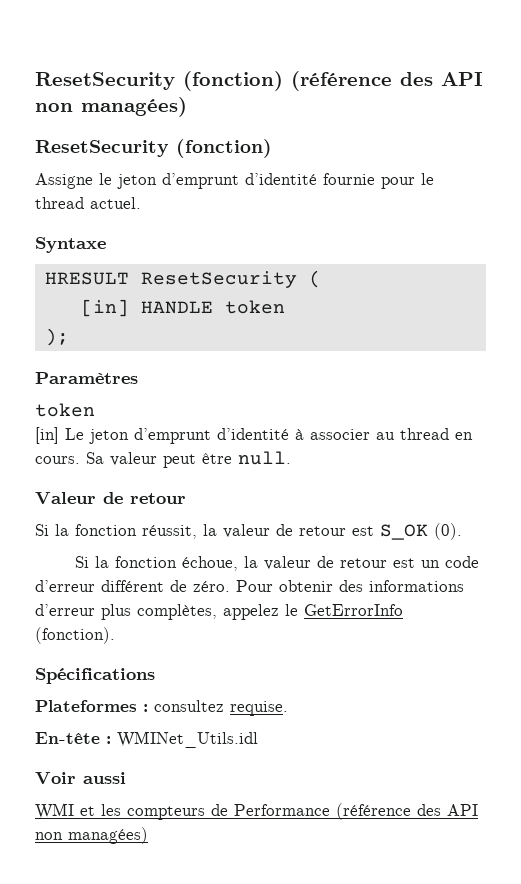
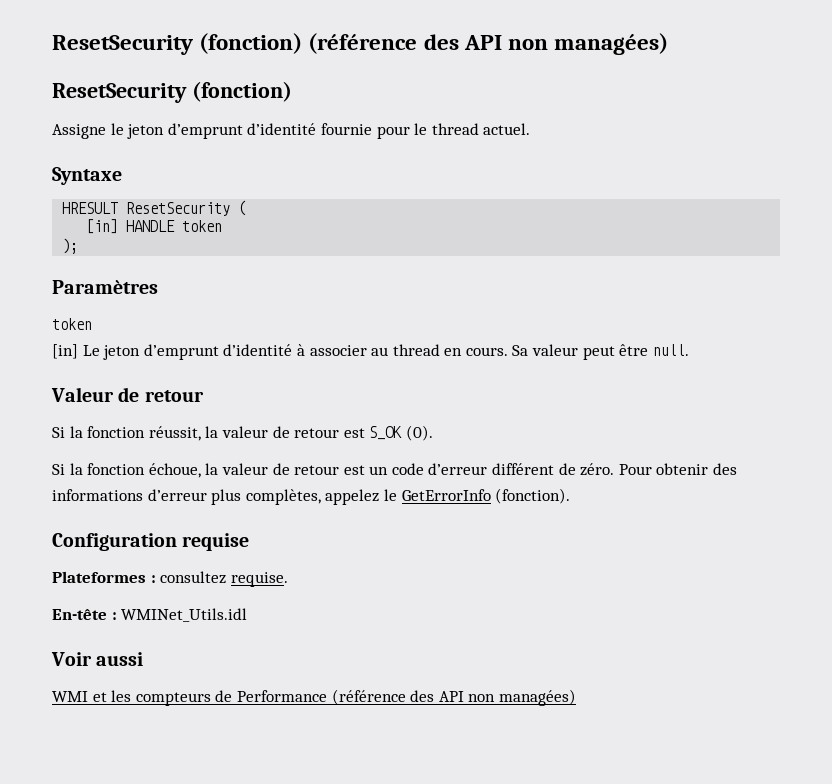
- Spécifications
+ Configuration requise

